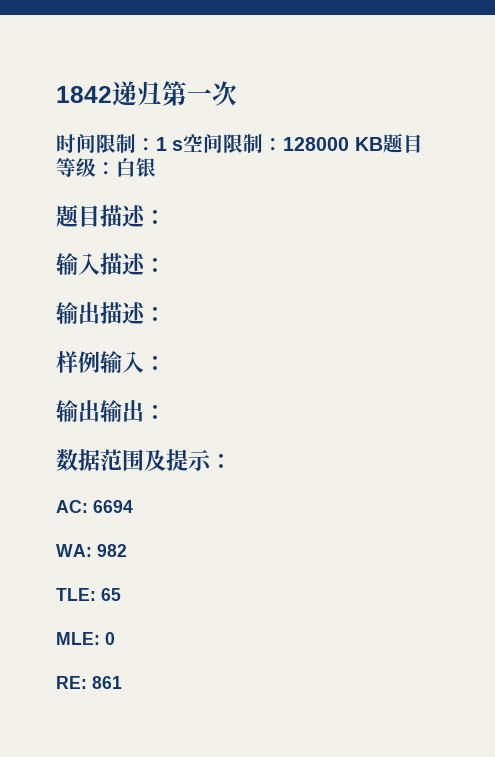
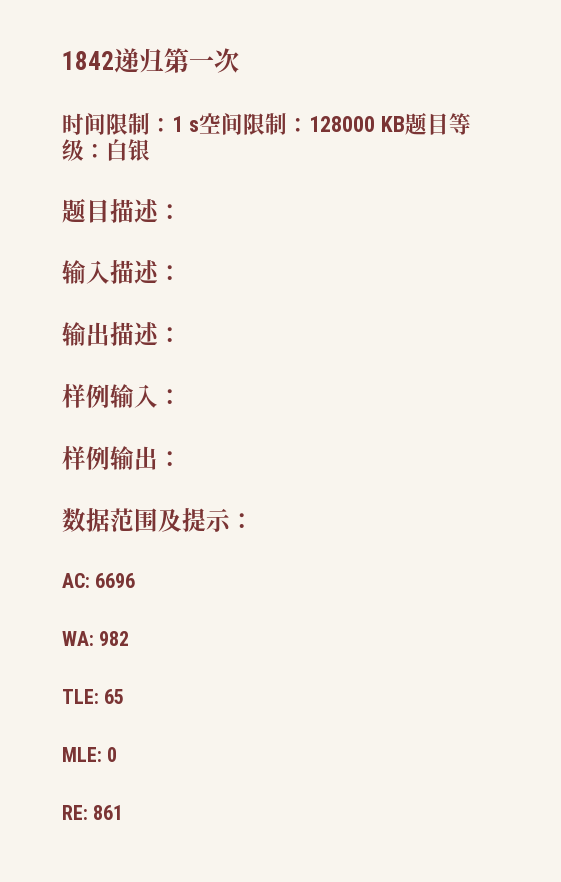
- 输出输出：
+ 样例输出：
- AC: 6694
+ AC: 6696

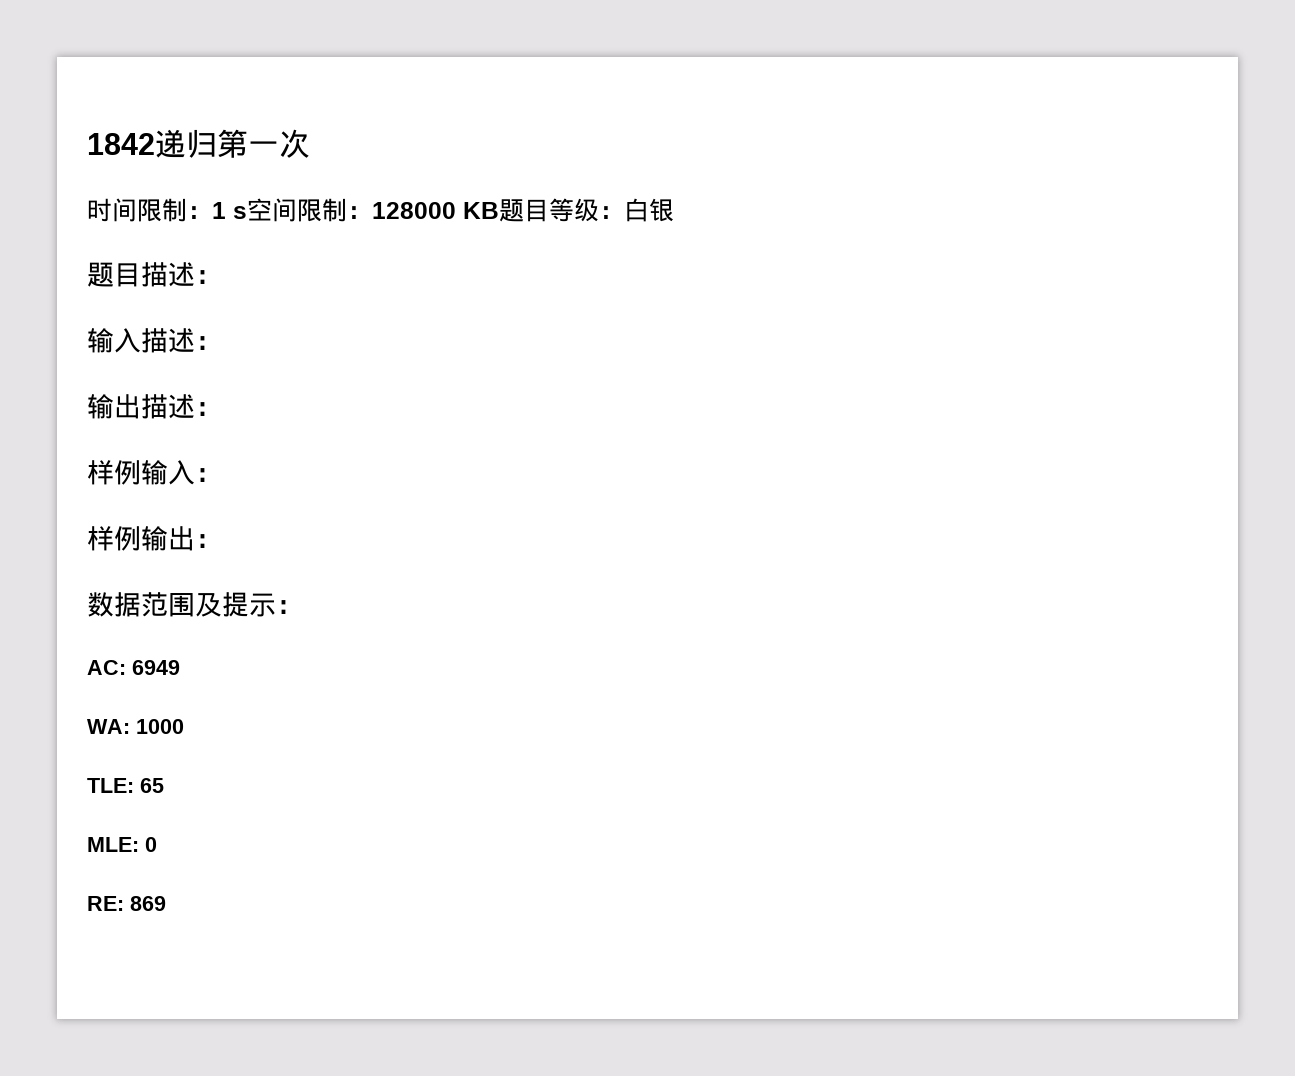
- AC: 6696
+ AC: 6949
- WA: 982
+ WA: 1000
- RE: 861
+ RE: 869

